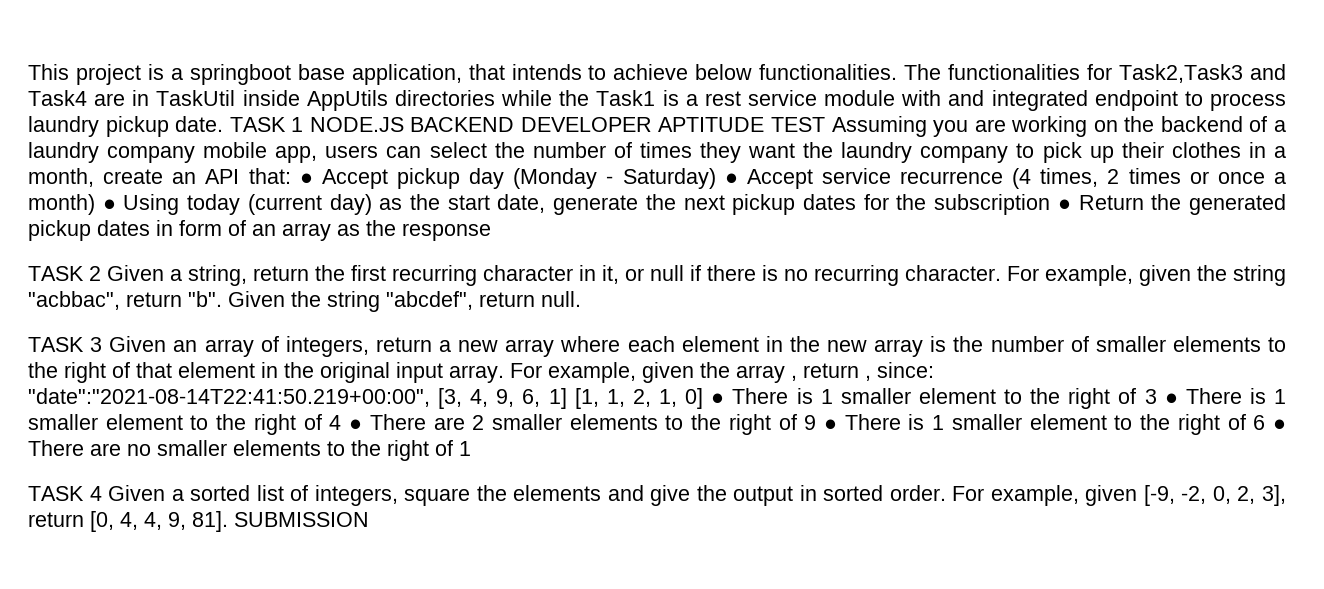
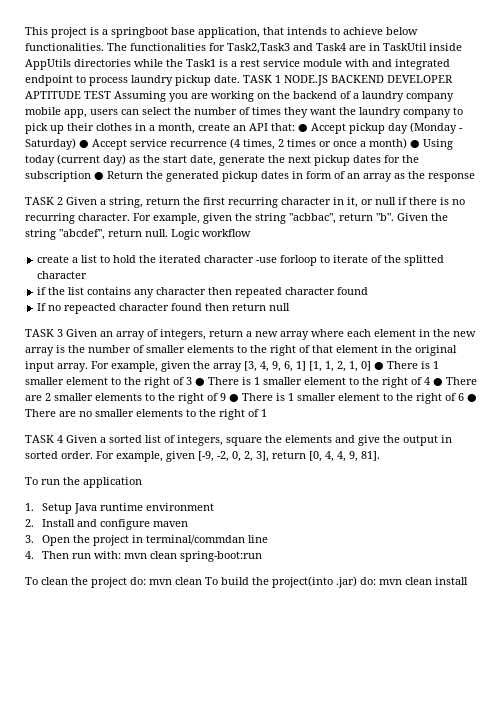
+ Logic workflow
+ create a list to hold the iterated character -use forloop to iterate of the splitted character
+ if the list contains any character then repeated character found
+ If no repeacted character found then return null
- For example, given the array , return , since: "date":"2021-08-14T22:41:50.219+00:00", [3, 4, 9, 6, 1] [1, 1, 2, 1, 0] ● There is 1 smaller element to the right of 3 ● There is 1 smaller element to the right of 4 ● There are 2 smaller elements to the right of 9 ● There is 1 smaller element to the right of 6 ● There are no smaller elements to the right of 1
+ For example, given the array [3, 4, 9, 6, 1] [1, 1, 2, 1, 0] ● There is 1 smaller element to the right of 3 ● There is 1 smaller element to the right of 4 ● There are 2 smaller elements to the right of 9 ● There is 1 smaller element to the right of 6 ● There are no smaller elements to the right of 1
- For example, given [-9, -2, 0, 2, 3], return [0, 4, 4, 9, 81]. SUBMISSION
+ For example, given [-9, -2, 0, 2, 3], return [0, 4, 4, 9, 81].
+ To run the application
+ 1. Setup Java runtime environment
+ 2. Install and configure maven
+ 3. Open the project in terminal/commdan line
+ 4. Then run with: mvn clean spring-boot:run
+ To clean the project do: mvn clean To build the project(into .jar) do: mvn clean install

